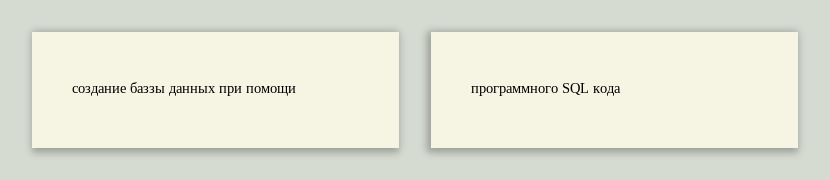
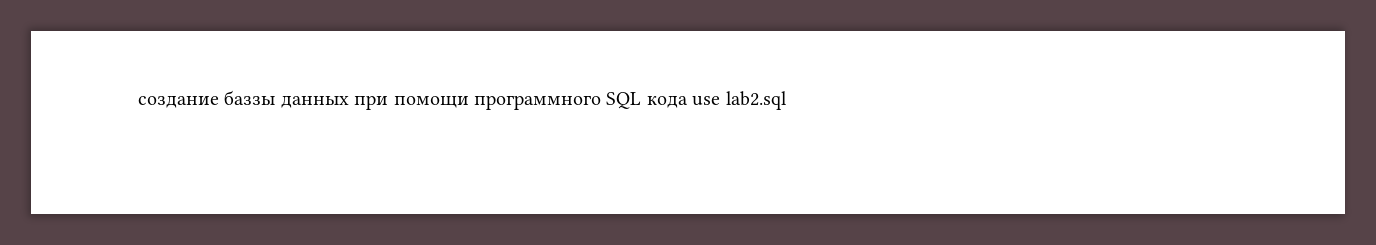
- создание баззы данных при помощи программного SQL кода
+ создание баззы данных при помощи программного SQL кода use lab2.sql

